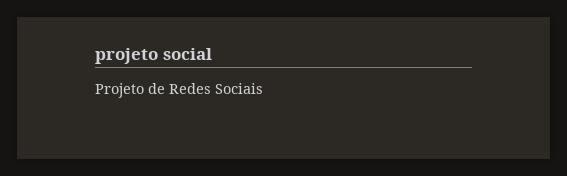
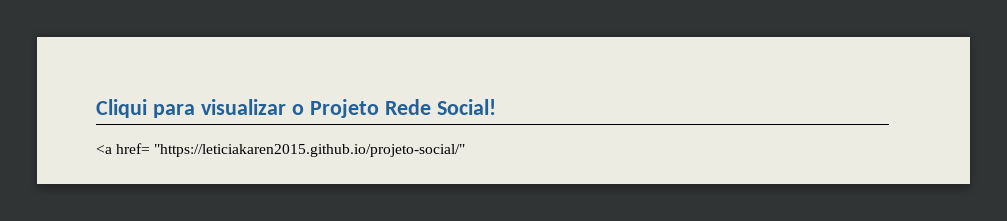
- projeto social
- Projeto de Redes Sociais
+ Cliqui para visualizar o Projeto Rede Social!
+ <a href= "https://leticiakaren2015.github.io/projeto-social/"

